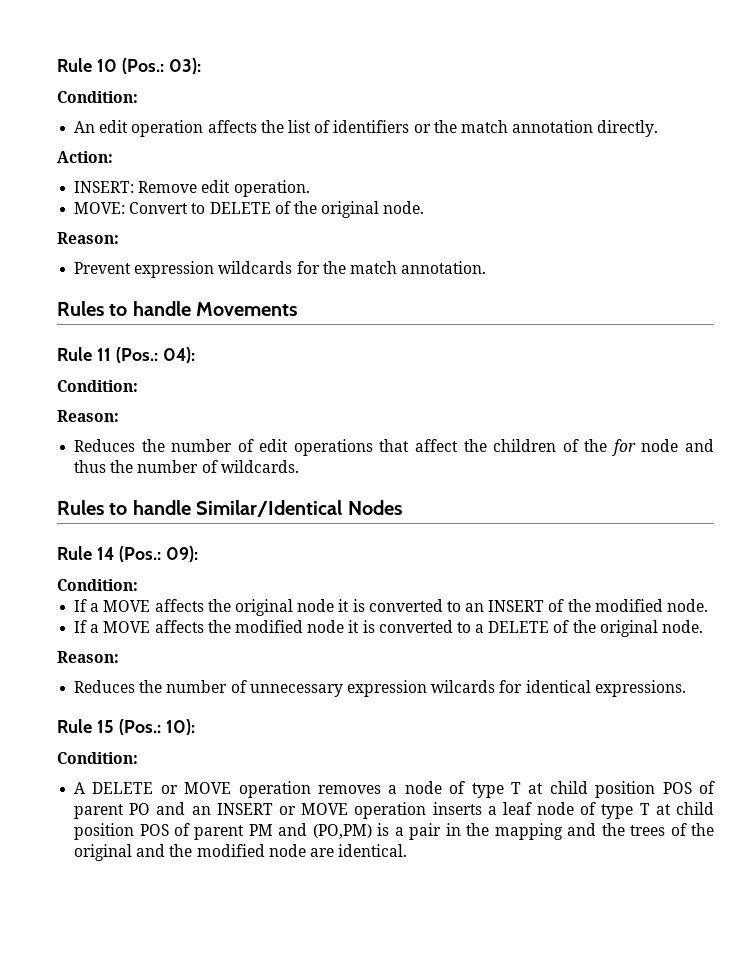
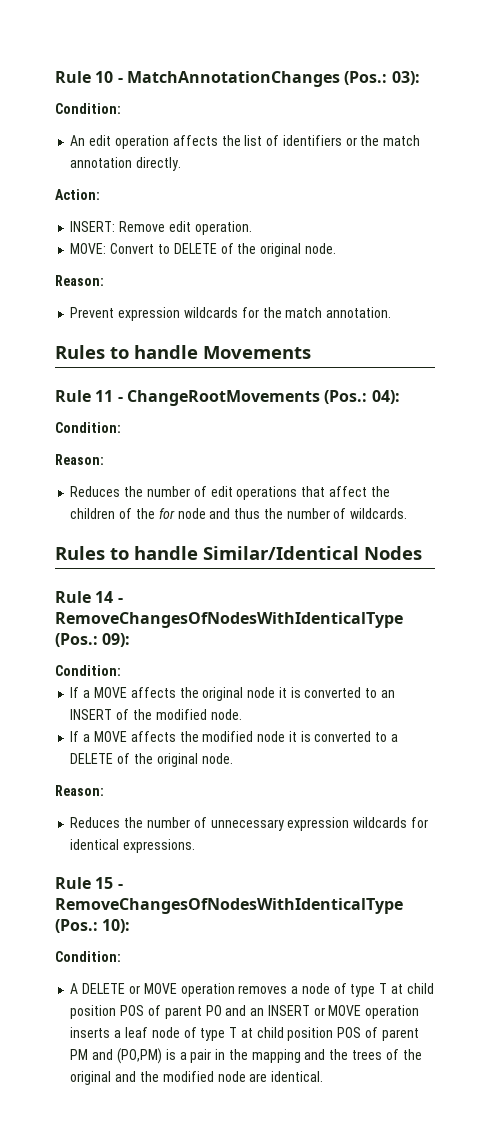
- Rule 10 (Pos.: 03):
+ Rule 10 - MatchAnnotationChanges (Pos.: 03):
- Rule 11 (Pos.: 04):
+ Rule 11 - ChangeRootMovements (Pos.: 04):
- Rule 14 (Pos.: 09):
+ Rule 14 - RemoveChangesOfNodesWithIdenticalType (Pos.: 09):
- Reduces the number of unnecessary expression wilcards for identical expressions.
+ Reduces the number of unnecessary expression wildcards for identical expressions.
- Rule 15 (Pos.: 10):
+ Rule 15 - RemoveChangesOfNodesWithIdenticalType (Pos.: 10):

